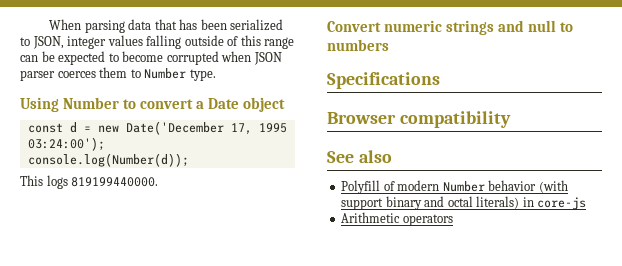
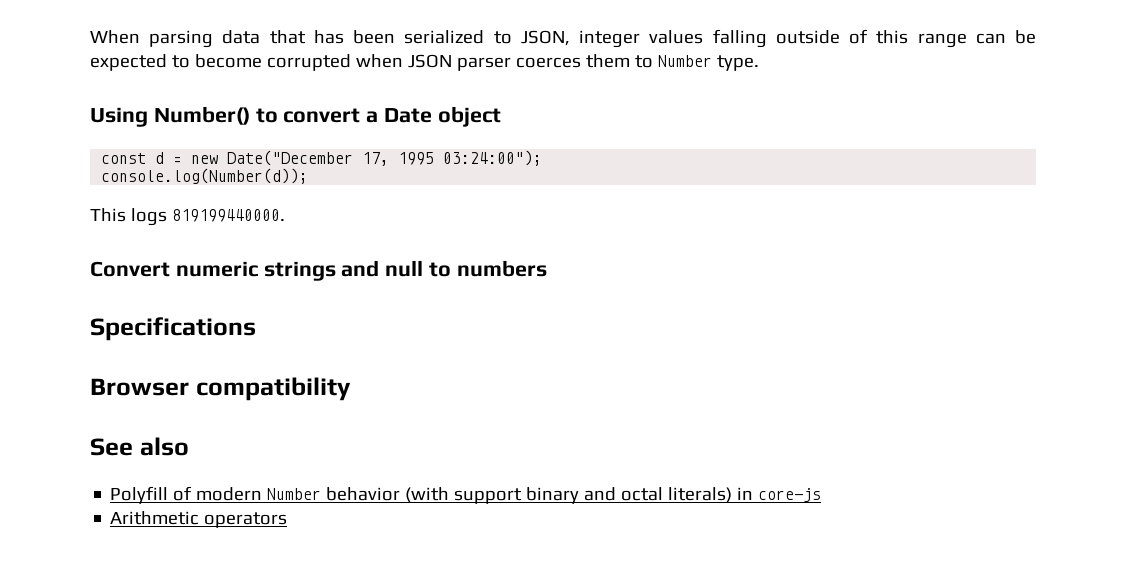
- Using Number to convert a Date object
+ Using Number() to convert a Date object
- const d = new Date('December 17, 1995 03:24:00');
+ const d = new Date("December 17, 1995 03:24:00");

